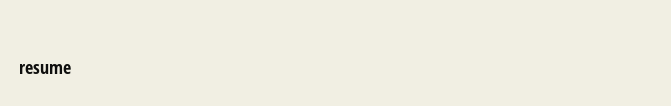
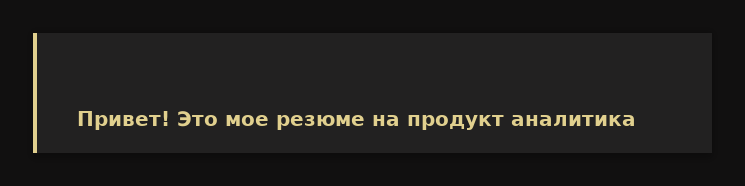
- resume
+ Привет! Это мое резюме на продукт аналитика

